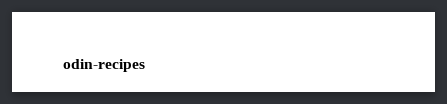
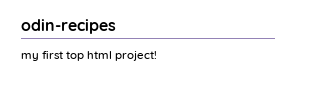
+ my first top html project!

